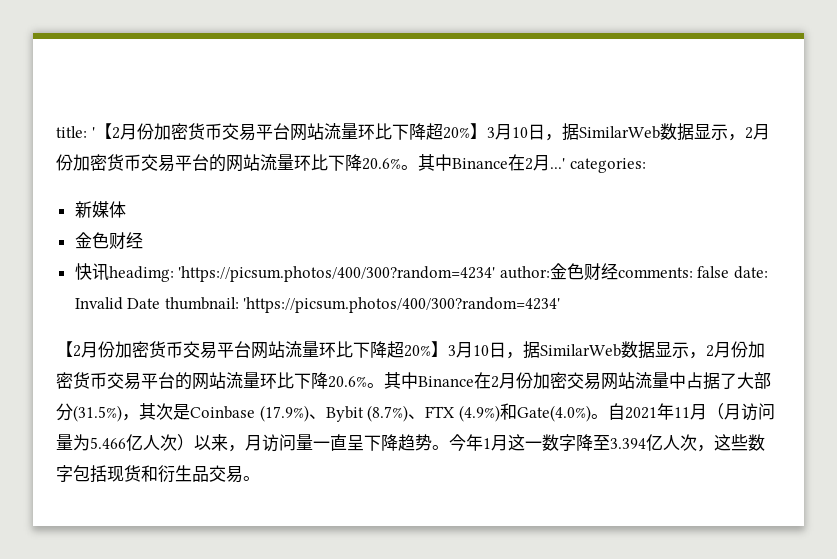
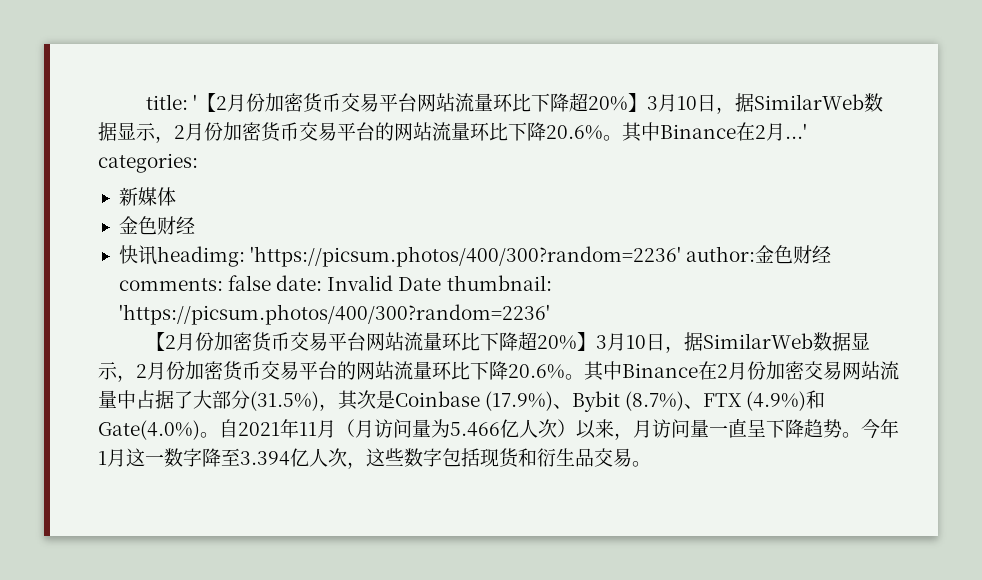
- 快讯headimg: 'https://picsum.photos/400/300?random=4234' author:金色财经comments: false date: Invalid Date thumbnail: 'https://picsum.photos/400/300?random=4234'
+ 快讯headimg: 'https://picsum.photos/400/300?random=2236' author:金色财经comments: false date: Invalid Date thumbnail: 'https://picsum.photos/400/300?random=2236'

